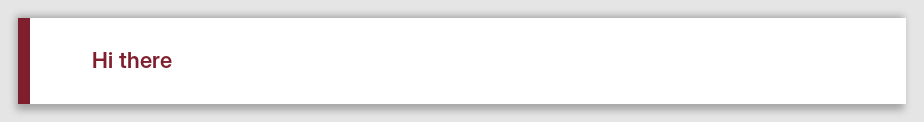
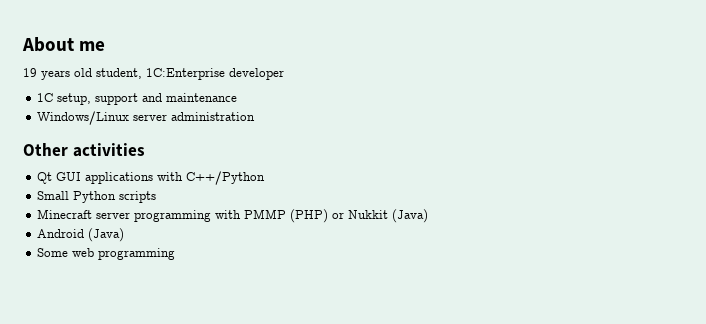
- Hi there
+ About me
+ 19 years old student, 1C:Enterprise developer
+ 1C setup, support and maintenance
+ Windows/Linux server administration
+ Other activities
+ Qt GUI applications with C++/Python
+ Small Python scripts
+ Minecraft server programming with PMMP (PHP) or Nukkit (Java)
+ Android (Java)
+ Some web programming

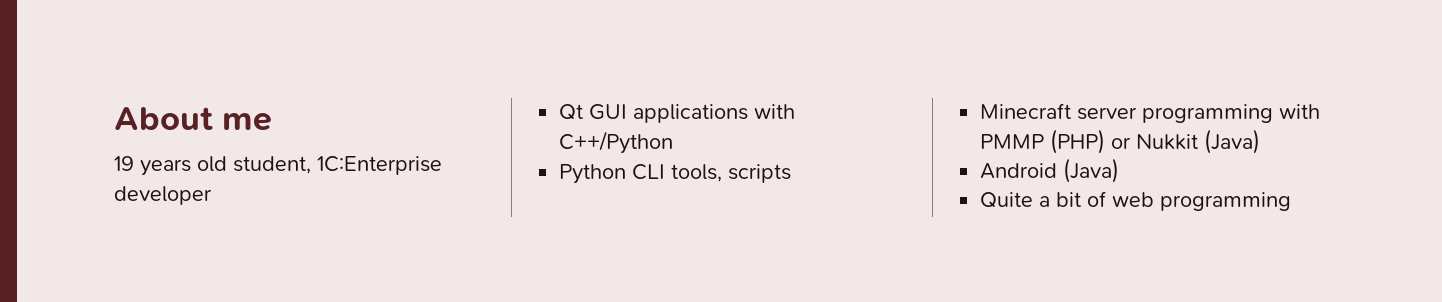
- 1C setup, support and maintenance
- Windows/Linux server administration
- Other activities
- Small Python scripts
+ Python CLI tools, scripts
- Some web programming
+ Quite a bit of web programming

